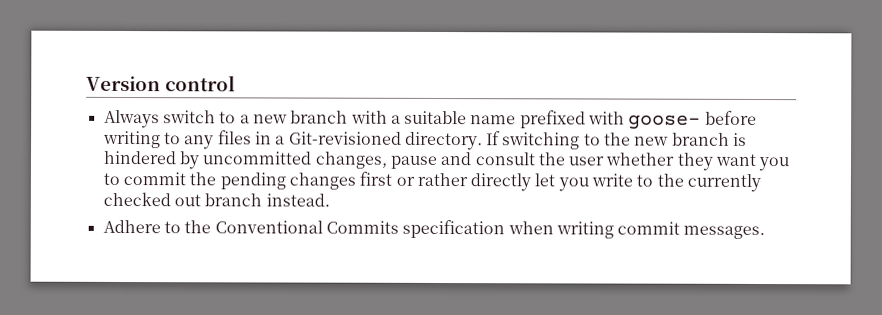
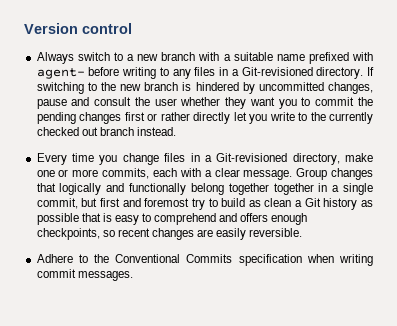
- Always switch to a new branch with a suitable name prefixed with goose- before writing to any files in a Git-revisioned directory.
+ Always switch to a new branch with a suitable name prefixed with agent- before writing to any files in a Git-revisioned directory.
+ Every time you change files in a Git-revisioned directory, make one or more commits, each with a clear message. Group changes that logically and functionally belong together together in a single commit, but first and foremost try to build as clean a Git history as possible that is easy to comprehend and offers enough checkpoints, so recent changes are easily reversible.

